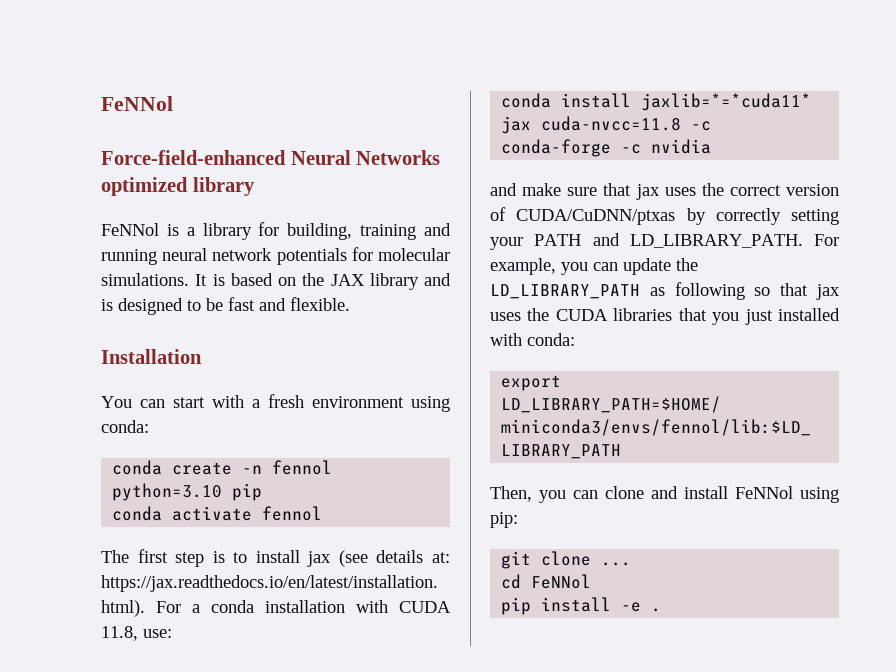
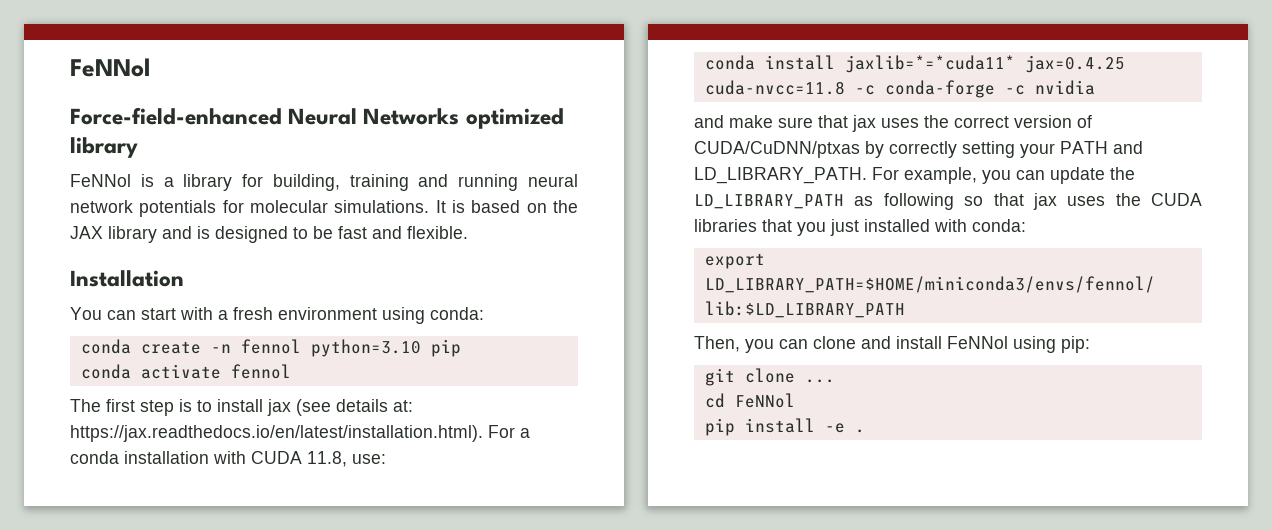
- conda install jaxlib=*=*cuda11* jax cuda-nvcc=11.8 -c conda-forge -c nvidia
+ conda install jaxlib=*=*cuda11* jax=0.4.25 cuda-nvcc=11.8 -c conda-forge -c nvidia

